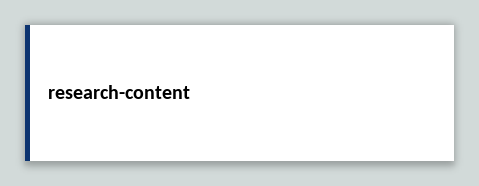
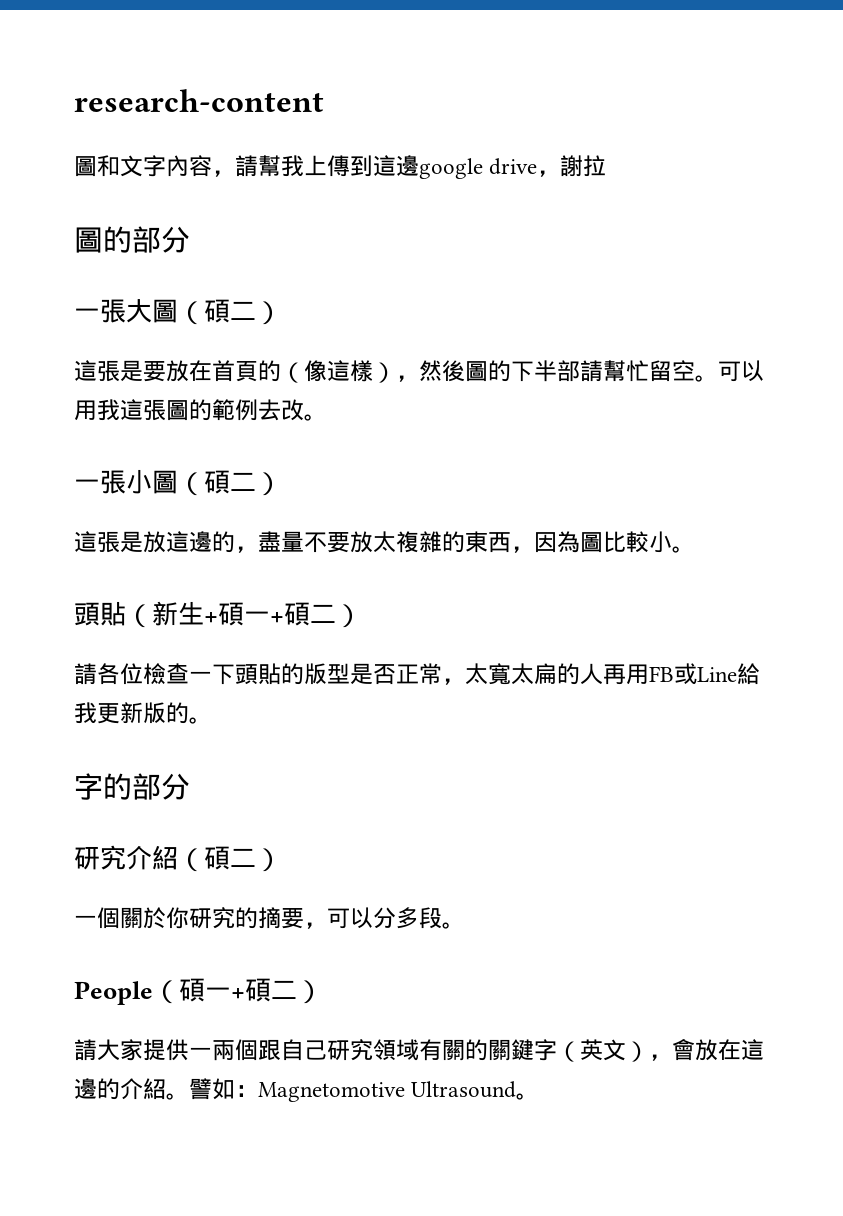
+ 圖和文字內容，請幫我上傳到這邊google drive，謝拉
+ 圖的部分
+ 一張大圖（碩二）
+ 這張是要放在首頁的（像這樣），然後圖的下半部請幫忙留空。可以用我這張圖的範例去改。
+ 一張小圖（碩二）
+ 這張是放這邊的，盡量不要放太複雜的東西，因為圖比較小。
+ 頭貼（新生+碩一+碩二）
+ 請各位檢查一下頭貼的版型是否正常，太寬太扁的人再用FB或Line給我更新版的。
+ 字的部分
+ 研究介紹（碩二）
+ 一個關於你研究的摘要，可以分多段。
+ People（碩一+碩二）
+ 請大家提供一兩個跟自己研究領域有關的關鍵字（英文），會放在這邊的介紹。譬如：Magnetomotive Ultrasound。

